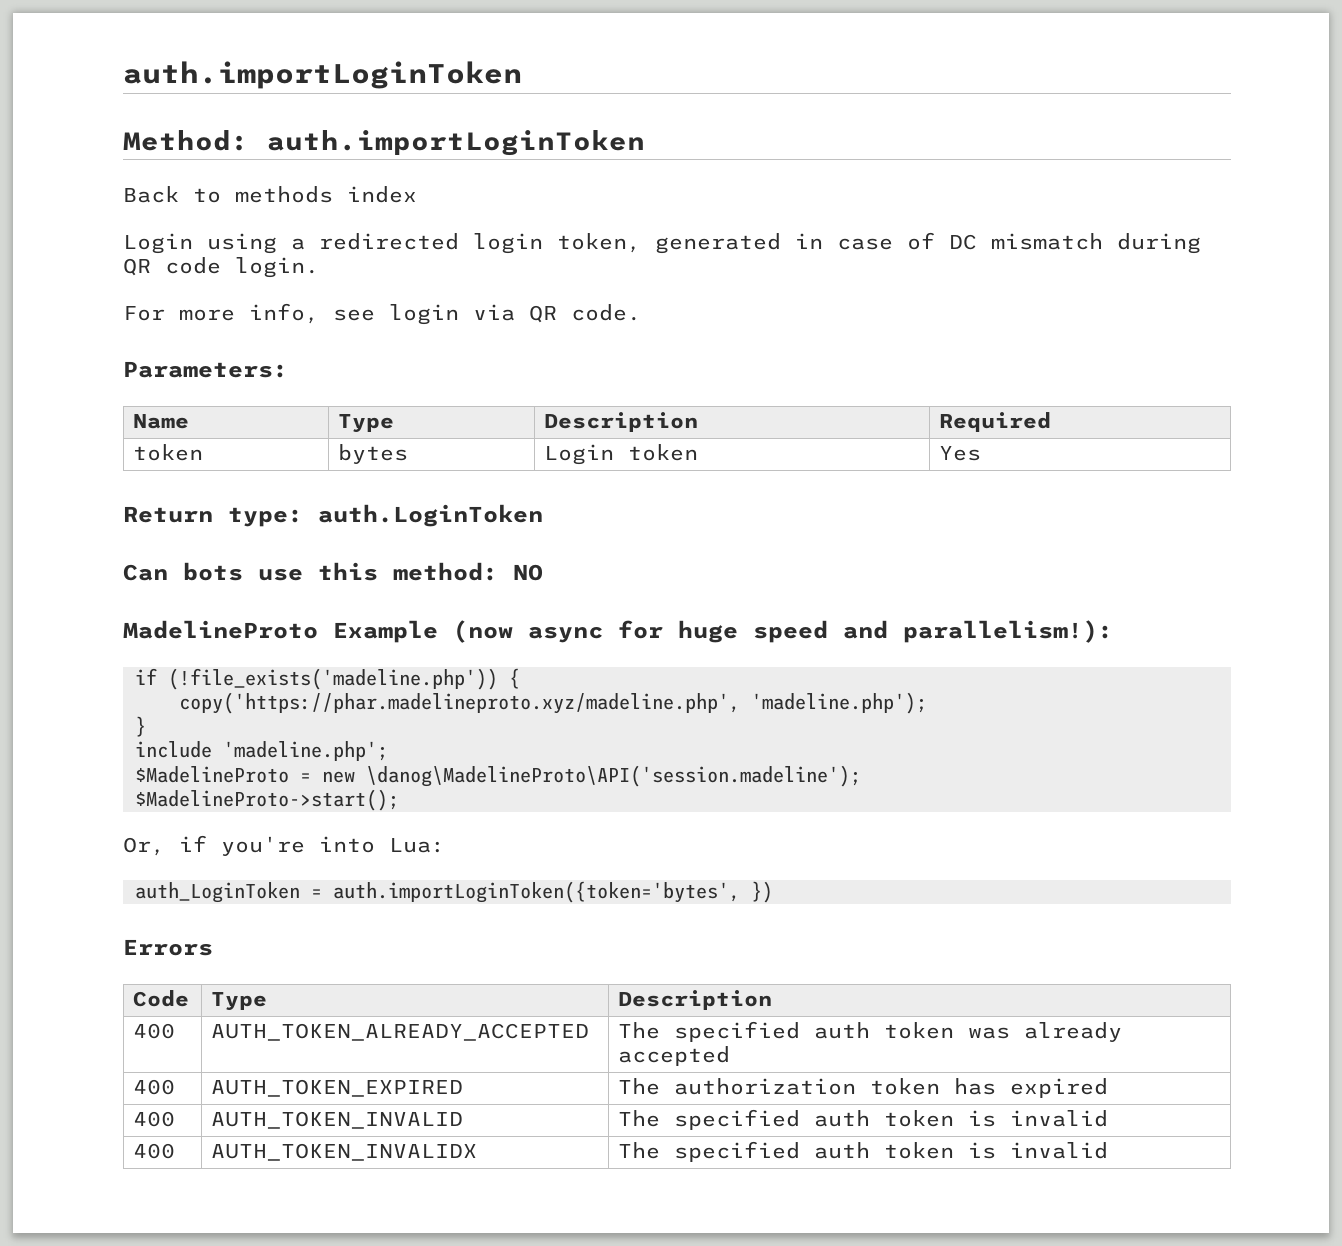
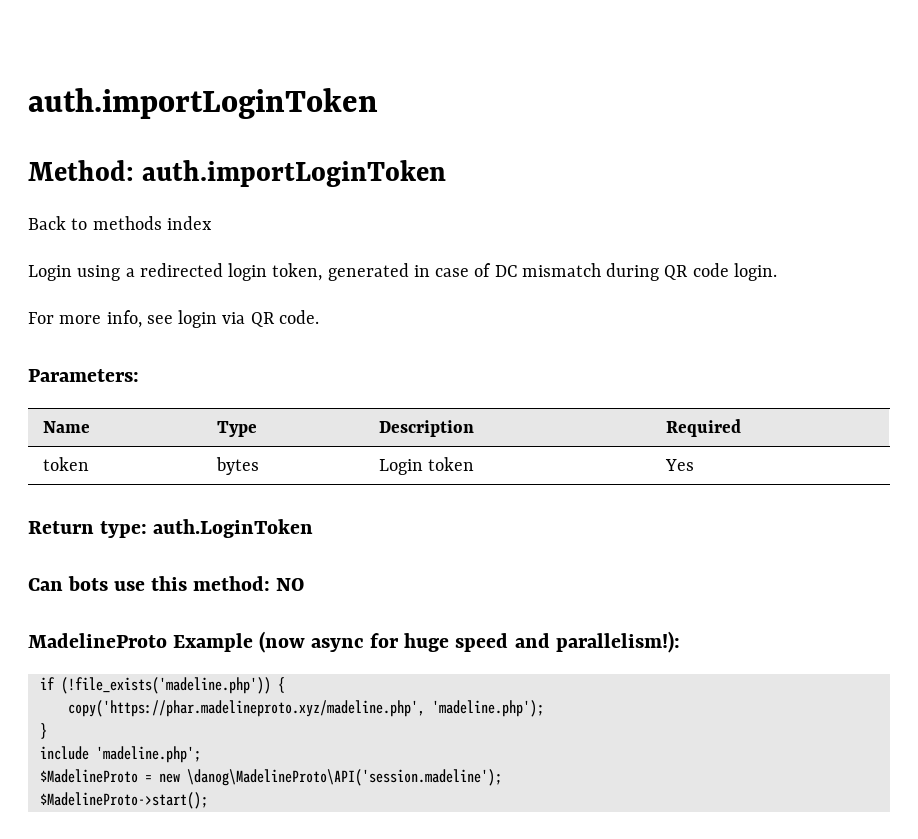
- Or, if you're into Lua:
- auth_LoginToken = auth.importLoginToken({token='bytes', })
- Errors
- Code | Type | Description
- 400 | AUTH_TOKEN_ALREADY_ACCEPTED | The specified auth token was already accepted
- 400 | AUTH_TOKEN_EXPIRED | The authorization token has expired
- 400 | AUTH_TOKEN_INVALID | The specified auth token is invalid
- 400 | AUTH_TOKEN_INVALIDX | The specified auth token is invalid

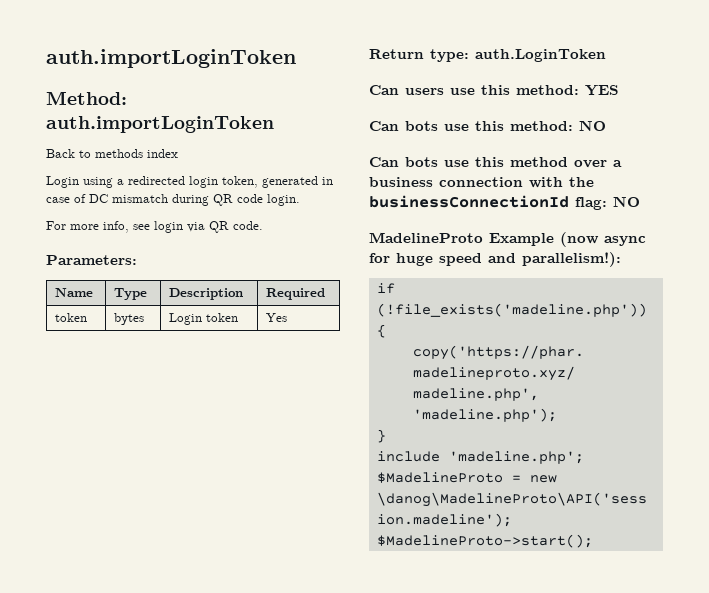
+ Can users use this method: YES
+ Can bots use this method over a business connection with the businessConnectionId flag: NO

